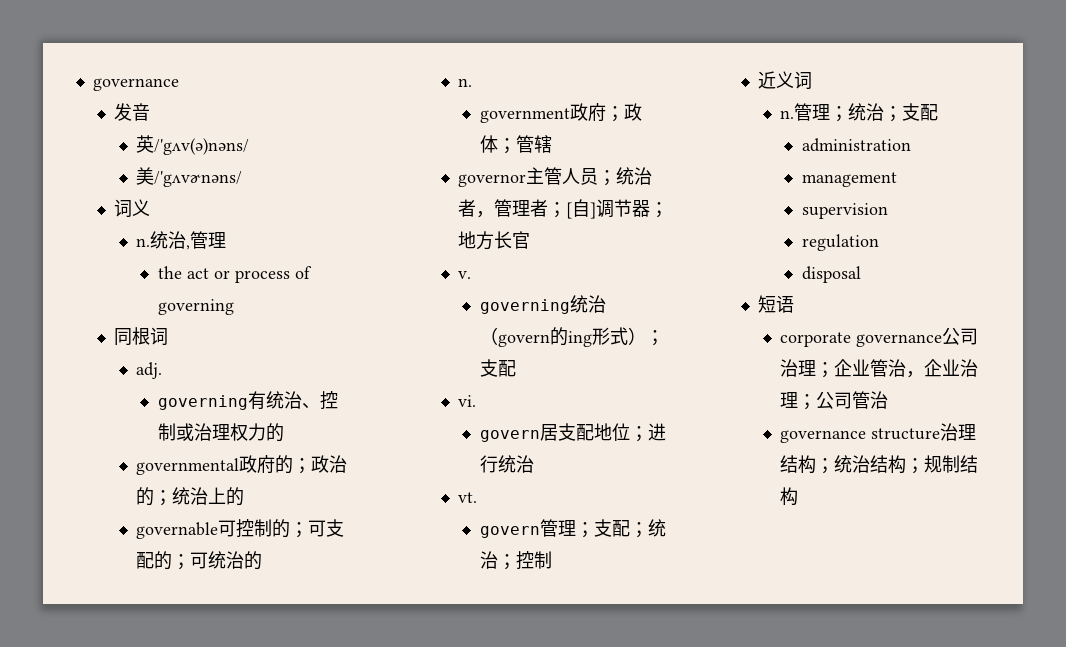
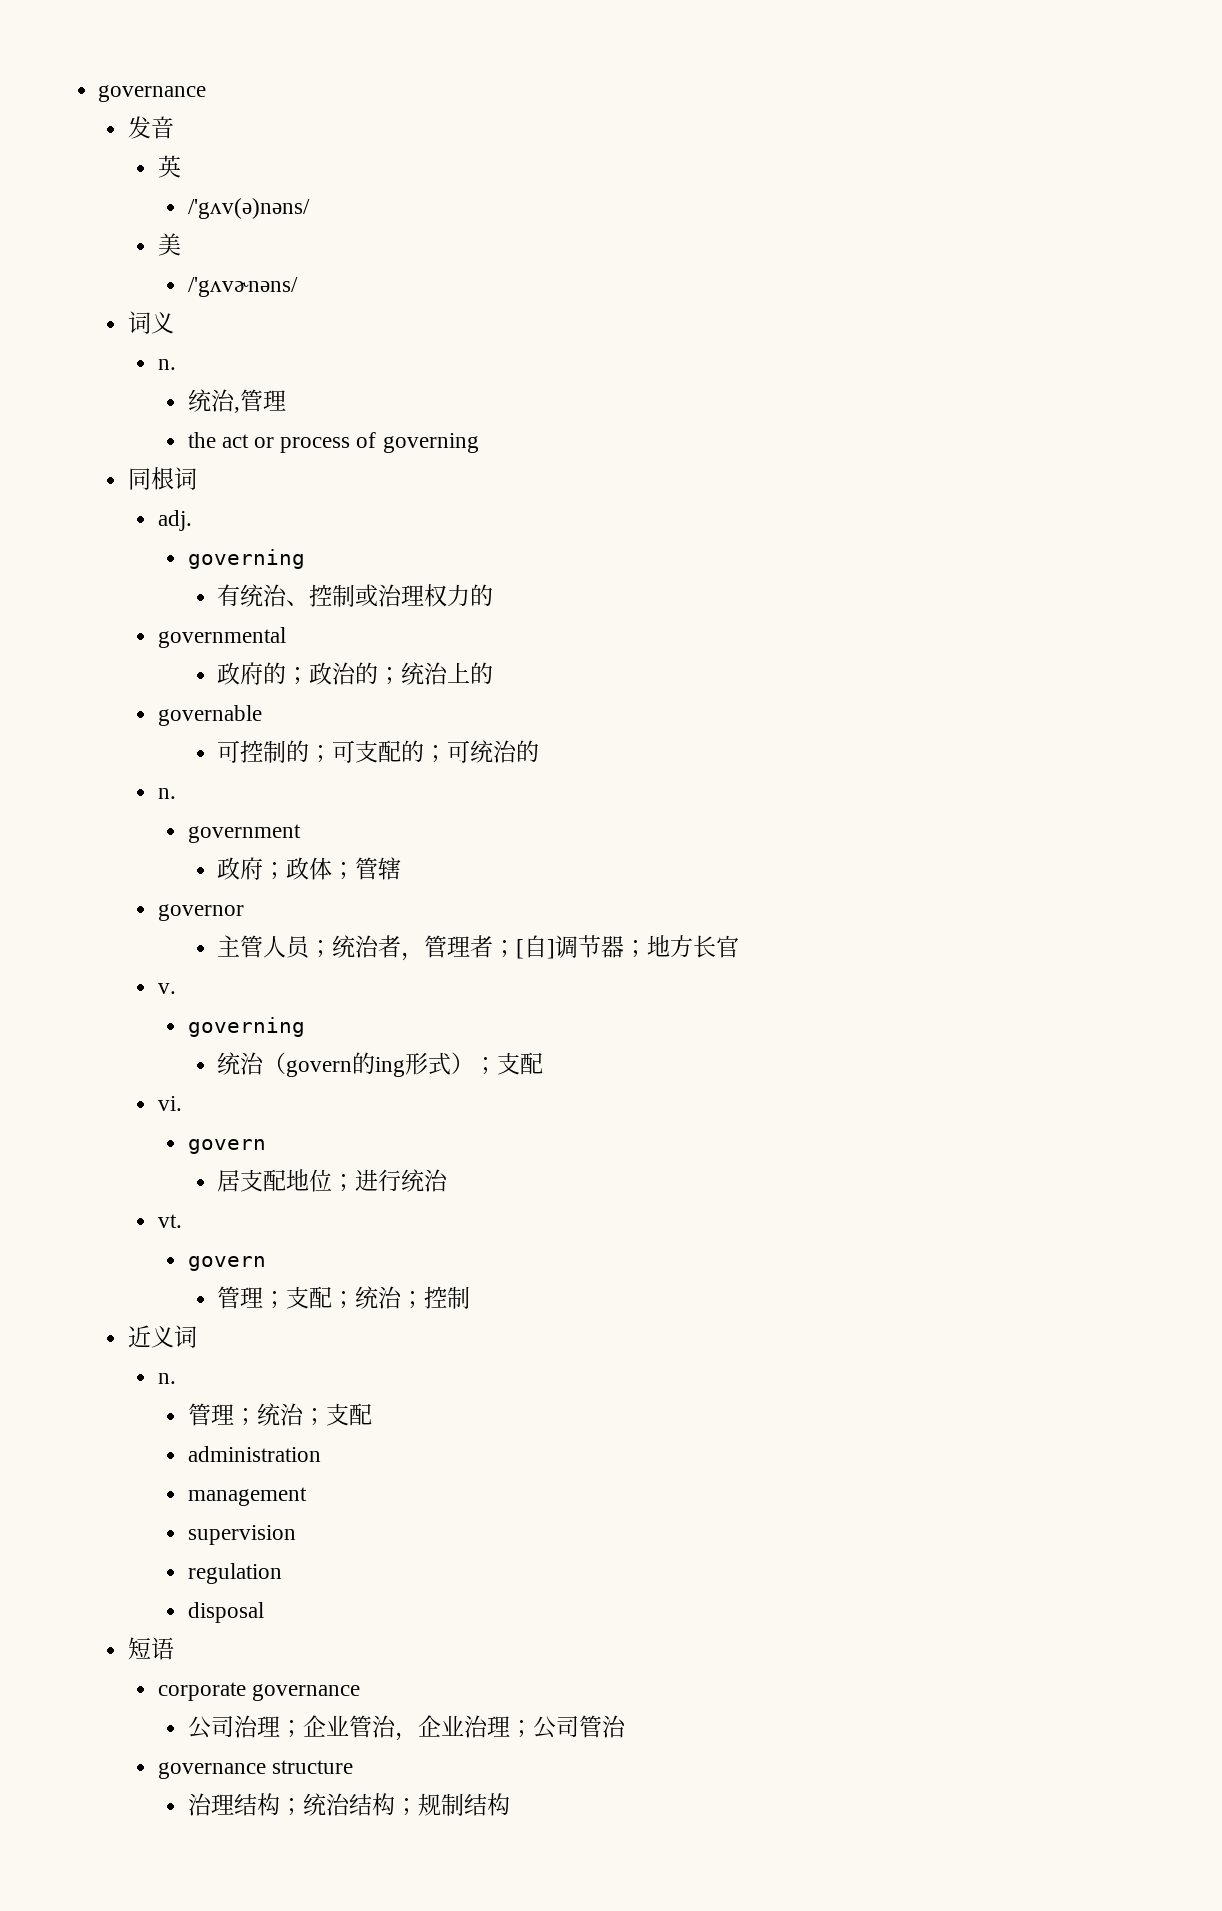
- 英/'gʌv(ə)nəns/
+ 英
+ /'gʌv(ə)nəns/
- 美/'gʌvɚnəns/
+ 美
+ /'gʌvɚnəns/
  词义
- n.统治,管理
+ n.
+ 统治,管理
  adj.
- governing有统治、控制或治理权力的
+ governing
+ 有统治、控制或治理权力的
- governmental政府的；政治的；统治上的
+ governmental
+ 政府的；政治的；统治上的
- governable可控制的；可支配的；可统治的
+ governable
+ 可控制的；可支配的；可统治的
- government政府；政体；管辖
+ government
+ 政府；政体；管辖
- governor主管人员；统治者，管理者；[自]调节器；地方长官
+ governor
+ 主管人员；统治者，管理者；[自]调节器；地方长官
  v.
- governing统治（govern的ing形式）；支配
+ governing
+ 统治（govern的ing形式）；支配
  vi.
- govern居支配地位；进行统治
+ govern
+ 居支配地位；进行统治
  vt.
- govern管理；支配；统治；控制
+ govern
+ 管理；支配；统治；控制
  近义词
- n.管理；统治；支配
+ n.
+ 管理；统治；支配
- corporate governance公司治理；企业管治，企业治理；公司管治
+ corporate governance
+ 公司治理；企业管治，企业治理；公司管治
- governance structure治理结构；统治结构；规制结构
+ governance structure
+ 治理结构；统治结构；规制结构

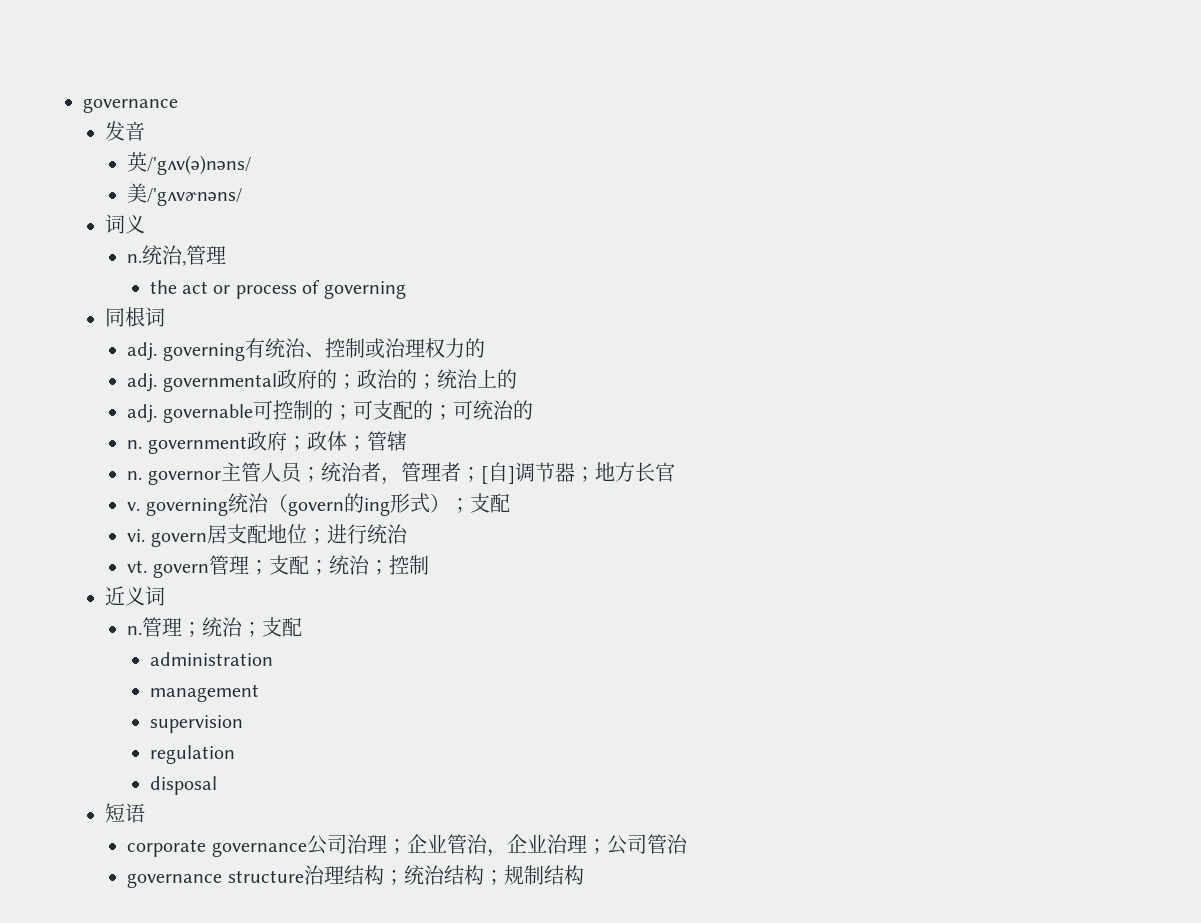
- 英
- /'gʌv(ə)nəns/
+ 英/'gʌv(ə)nəns/
- 美
- /'gʌvɚnəns/
+ 美/'gʌvɚnəns/
  词义
- n.
- 统治,管理
+ n.统治,管理
- adj.
- governing
- 有统治、控制或治理权力的
+ adj. governing有统治、控制或治理权力的
- governmental
- 政府的；政治的；统治上的
+ adj. governmental政府的；政治的；统治上的
- governable
- 可控制的；可支配的；可统治的
- n.
- government
- 政府；政体；管辖
+ adj. governable可控制的；可支配的；可统治的
+ n. government政府；政体；管辖
- governor
- 主管人员；统治者，管理者；[自]调节器；地方长官
+ n. governor主管人员；统治者，管理者；[自]调节器；地方长官
- v.
- governing
- 统治（govern的ing形式）；支配
+ v. governing统治（govern的ing形式）；支配
- vi.
- govern
- 居支配地位；进行统治
+ vi. govern居支配地位；进行统治
- vt.
- govern
- 管理；支配；统治；控制
+ vt. govern管理；支配；统治；控制
  近义词
- n.
- 管理；统治；支配
+ n.管理；统治；支配
- corporate governance
- 公司治理；企业管治，企业治理；公司管治
+ corporate governance公司治理；企业管治，企业治理；公司管治
- governance structure
- 治理结构；统治结构；规制结构
+ governance structure治理结构；统治结构；规制结构

